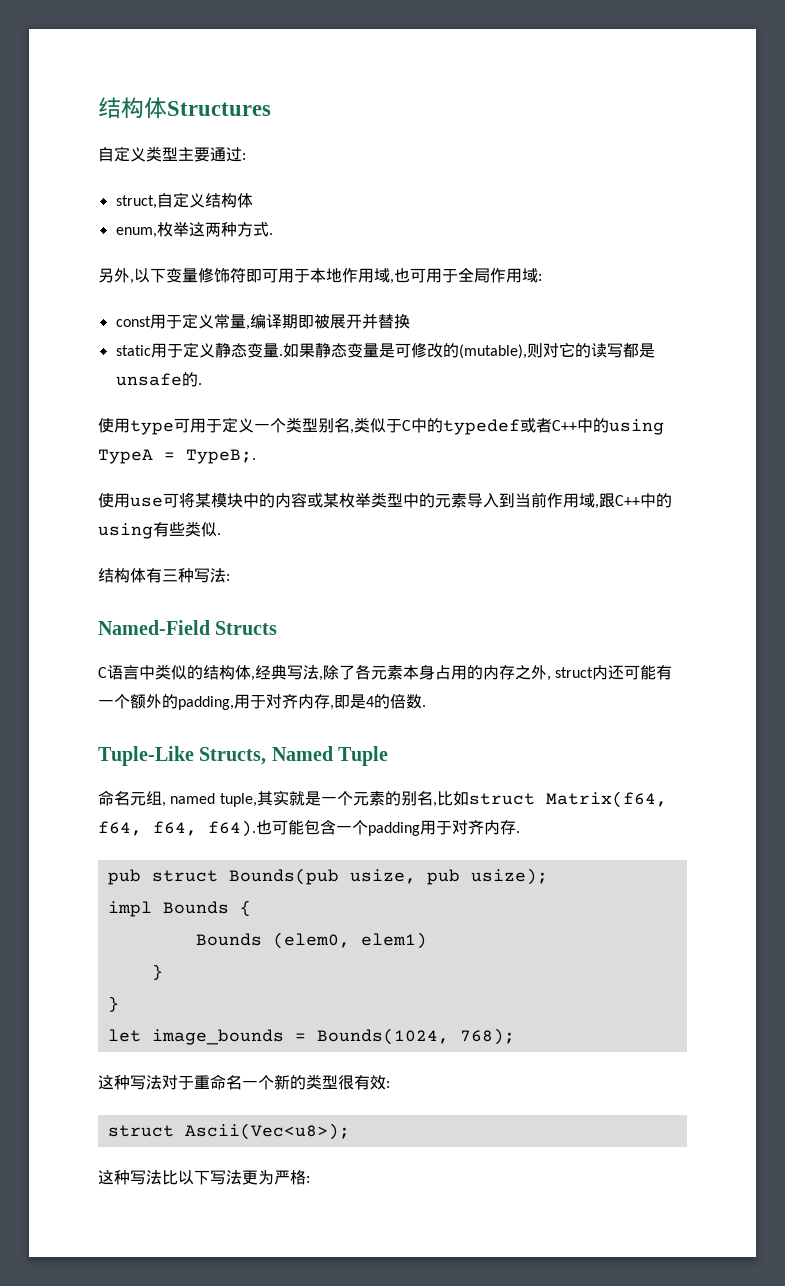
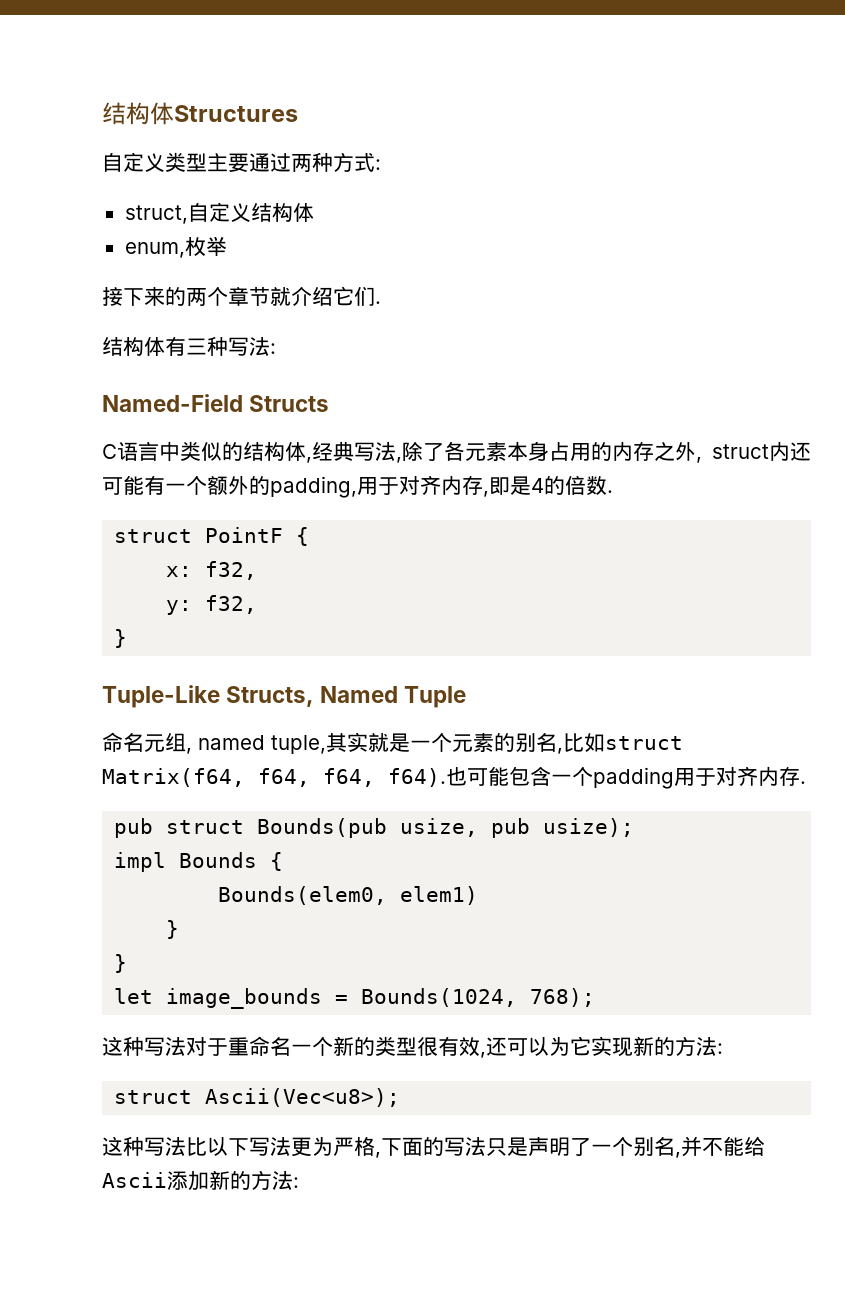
- 自定义类型主要通过:
+ 自定义类型主要通过两种方式:
- enum,枚举这两种方式.
- 另外,以下变量修饰符即可用于本地作用域,也可用于全局作用域:
- const用于定义常量,编译期即被展开并替换
- static用于定义静态变量.如果静态变量是可修改的(mutable),则对它的读写都是unsafe的.
- 使用type可用于定义一个类型别名,类似于C中的typedef或者C++中的using TypeA = TypeB;.
- 使用use可将某模块中的内容或某枚举类型中的元素导入到当前作用域,跟C++中的using有些类似.
+ enum,枚举
+ 接下来的两个章节就介绍它们.
+ struct PointF {
+ x: f32,
+ y: f32,
+ }
- Bounds (elem0, elem1)
+ Bounds(elem0, elem1)
- 这种写法对于重命名一个新的类型很有效:
+ 这种写法对于重命名一个新的类型很有效,还可以为它实现新的方法:
- 这种写法比以下写法更为严格:
+ 这种写法比以下写法更为严格,下面的写法只是声明了一个别名,并不能给Ascii添加新的方法:

